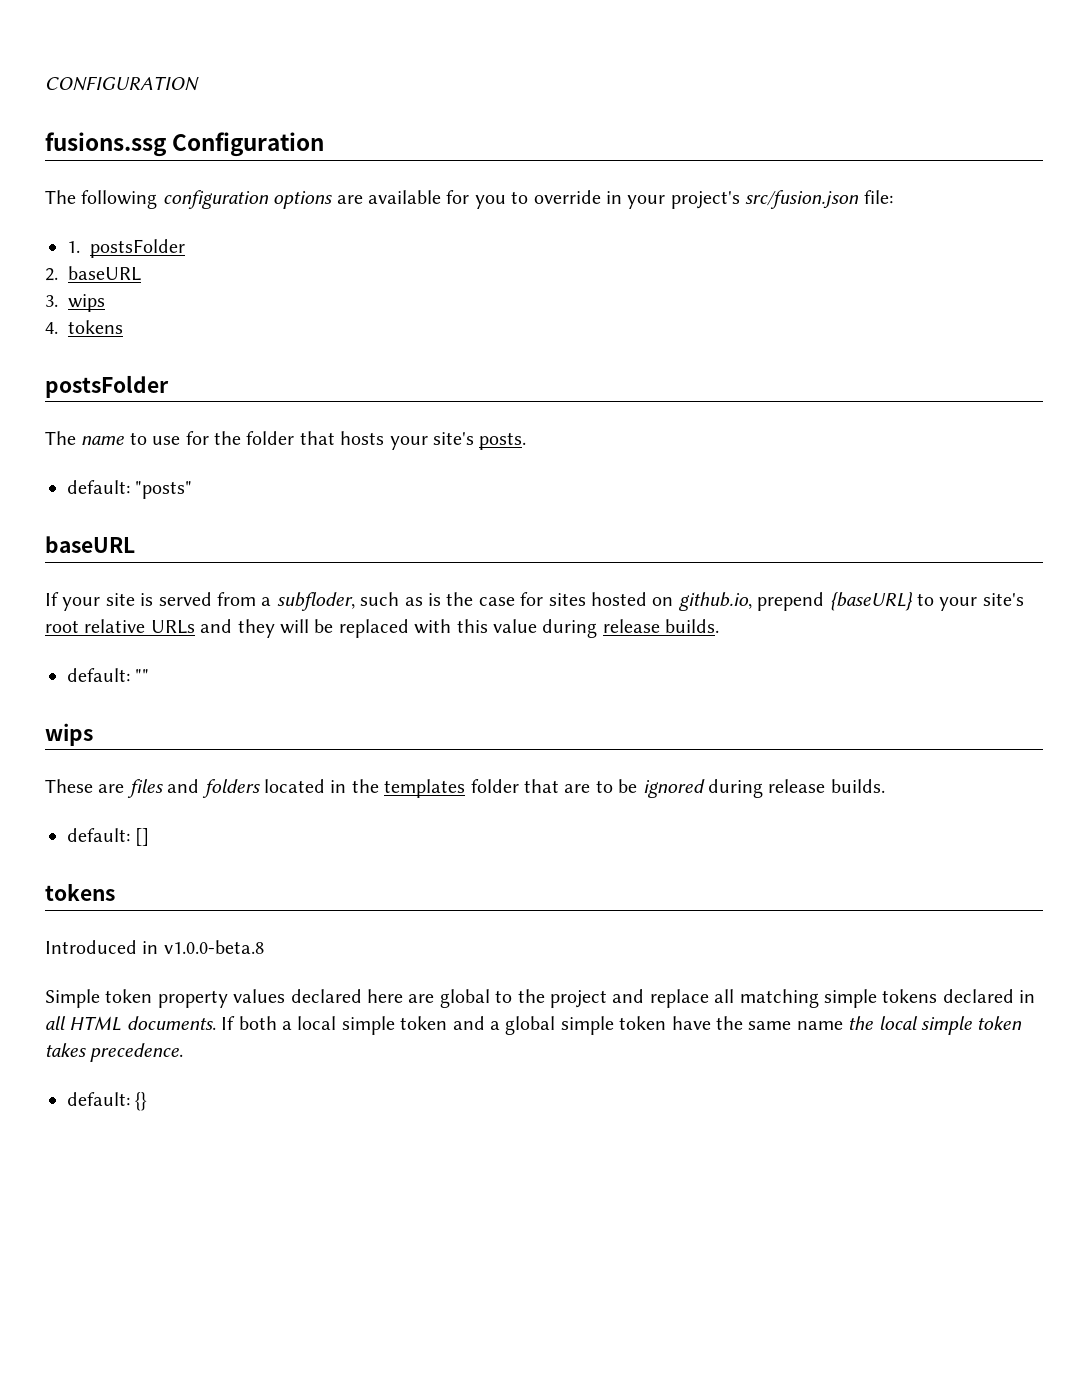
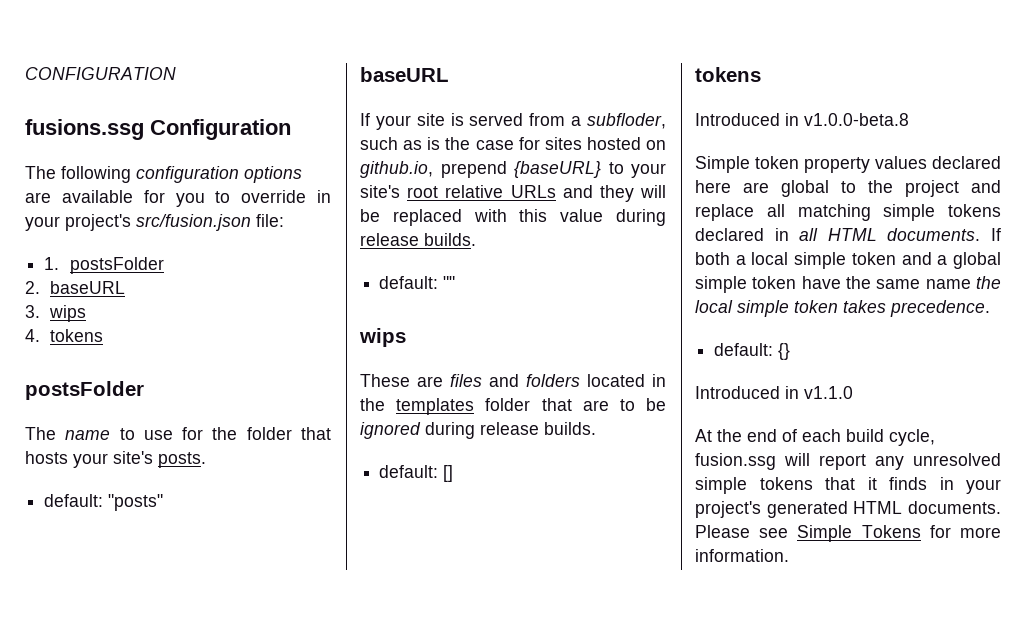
+ Introduced in v1.1.0
+ At the end of each build cycle, fusion.ssg will report any unresolved simple tokens that it finds in your project's generated HTML documents. Please see Simple Tokens for more information.

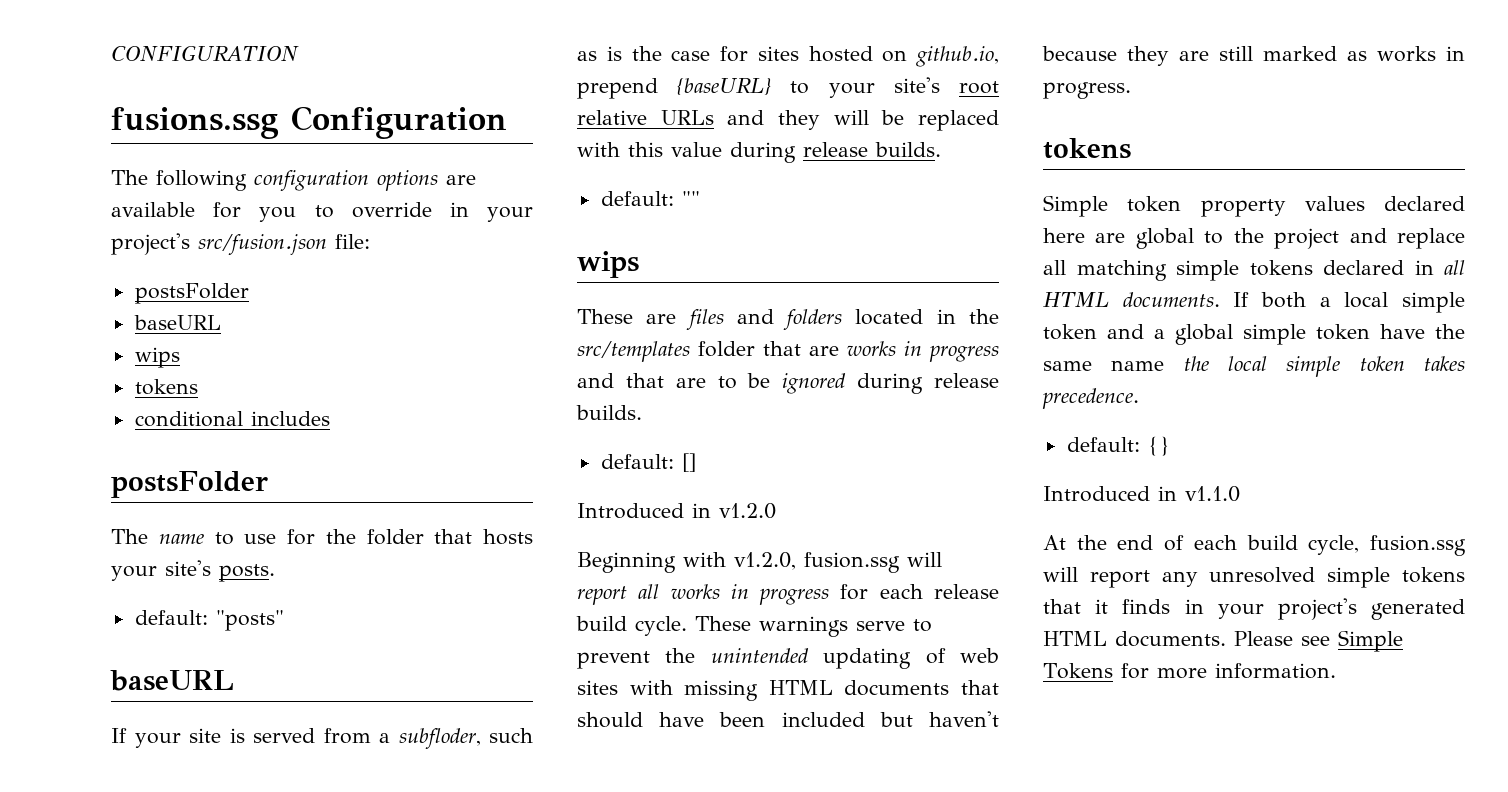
  The following configuration options are available for you to override in your project's src/fusion.json file:
- 1. postsFolder
- 2. baseURL
- 3. wips
- 4. tokens
+ postsFolder
+ baseURL
+ wips
+ tokens
+ conditional includes
- These are files and folders located in the templates folder that are to be ignored during release builds.
+ These are files and folders located in the src/templates folder that are works in progress and that are to be ignored during release builds.
  default: []
+ Introduced in v1.2.0
+ Beginning with v1.2.0, fusion.ssg will report all works in progress for each release build cycle. These warnings serve to prevent the unintended updating of web sites with missing HTML documents that should have been included but haven't because they are still marked as works in progress.
  tokens
- Introduced in v1.0.0-beta.8

